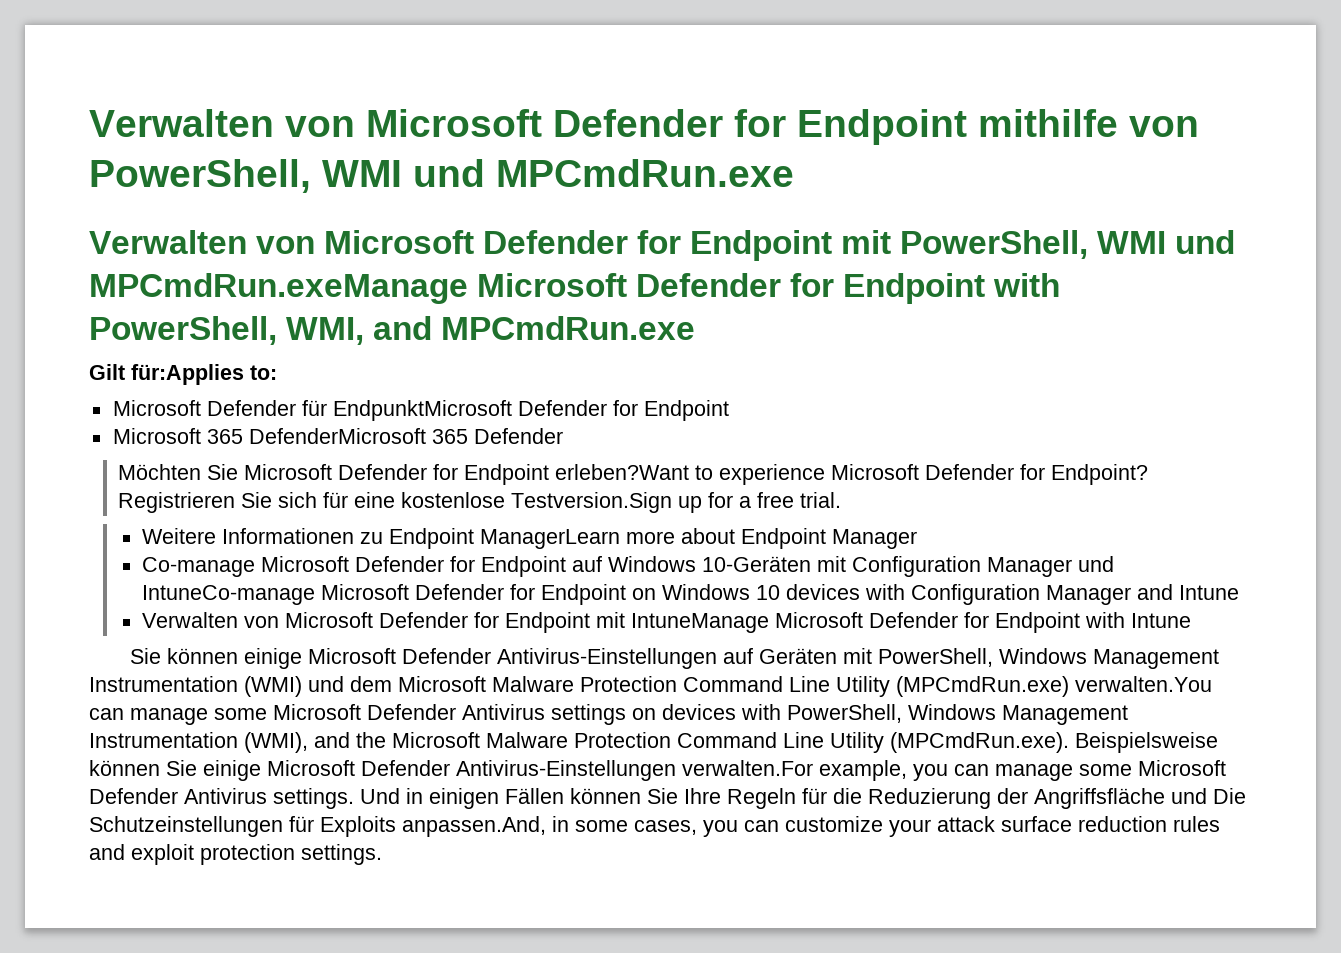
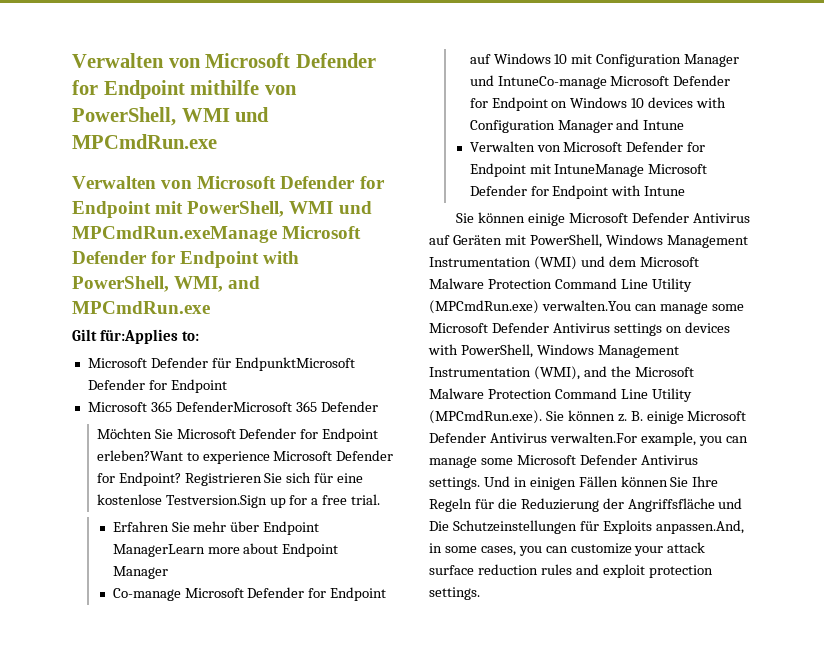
- Weitere Informationen zu Endpoint ManagerLearn more about Endpoint Manager
+ Erfahren Sie mehr über Endpoint ManagerLearn more about Endpoint Manager
- Co-manage Microsoft Defender for Endpoint auf Windows 10-Geräten mit Configuration Manager und IntuneCo-manage Microsoft Defender for Endpoint on Windows 10 devices with Configuration Manager and Intune
+ Co-manage Microsoft Defender for Endpoint auf Windows 10 mit Configuration Manager und IntuneCo-manage Microsoft Defender for Endpoint on Windows 10 devices with Configuration Manager and Intune
- Sie können einige Microsoft Defender Antivirus-Einstellungen auf Geräten mit PowerShell, Windows Management Instrumentation (WMI) und dem Microsoft Malware Protection Command Line Utility (MPCmdRun.exe) verwalten.You can manage some Microsoft Defender Antivirus settings on devices with PowerShell, Windows Management Instrumentation (WMI), and the Microsoft Malware Protection Command Line Utility (MPCmdRun.exe). Beispielsweise können Sie einige Microsoft Defender Antivirus-Einstellungen verwalten.For example, you can manage some Microsoft Defender Antivirus settings.
+ Sie können einige Microsoft Defender Antivirus auf Geräten mit PowerShell, Windows Management Instrumentation (WMI) und dem Microsoft Malware Protection Command Line Utility (MPCmdRun.exe) verwalten.You can manage some Microsoft Defender Antivirus settings on devices with PowerShell, Windows Management Instrumentation (WMI), and the Microsoft Malware Protection Command Line Utility (MPCmdRun.exe). Sie können z. B. einige Microsoft Defender Antivirus verwalten.For example, you can manage some Microsoft Defender Antivirus settings.

